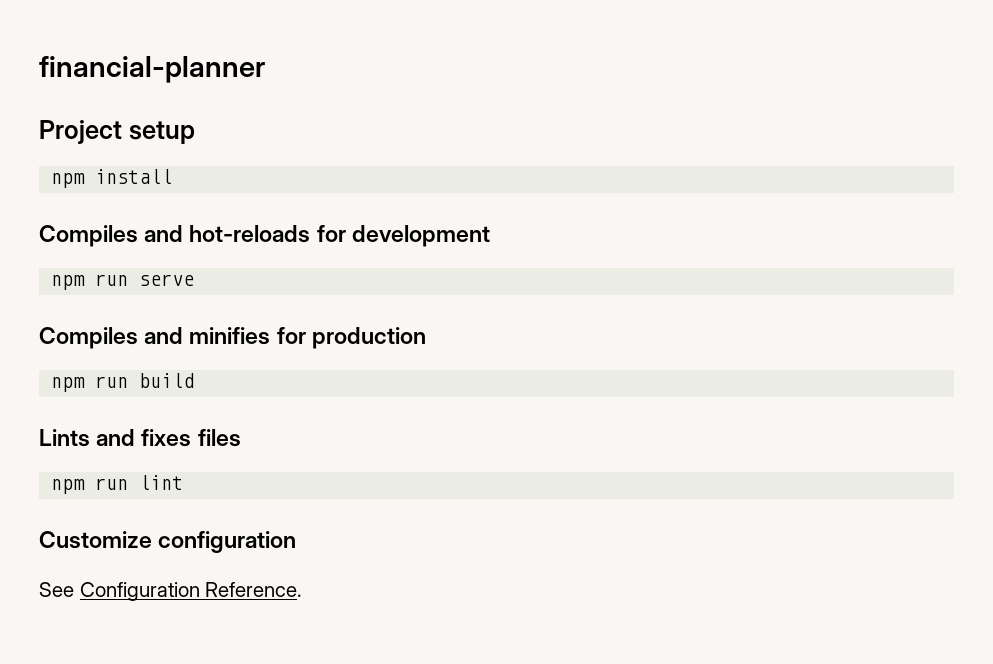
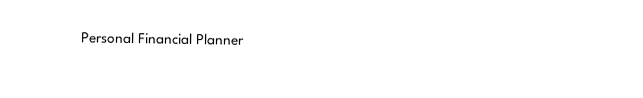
- financial-planner
- Project setup
- npm install
- Compiles and hot-reloads for development
- npm run serve
- Compiles and minifies for production
- npm run build
- Lints and fixes files
- npm run lint
- Customize configuration
- See Configuration Reference.
+ Personal Financial Planner

